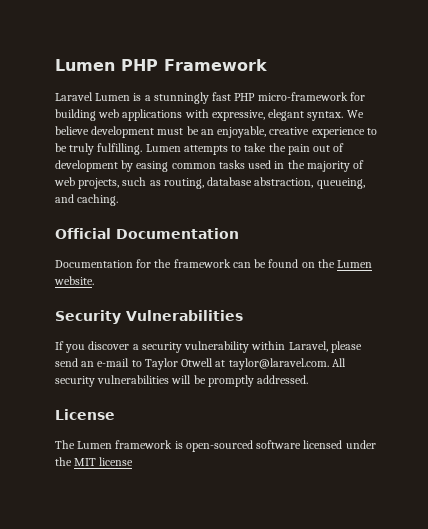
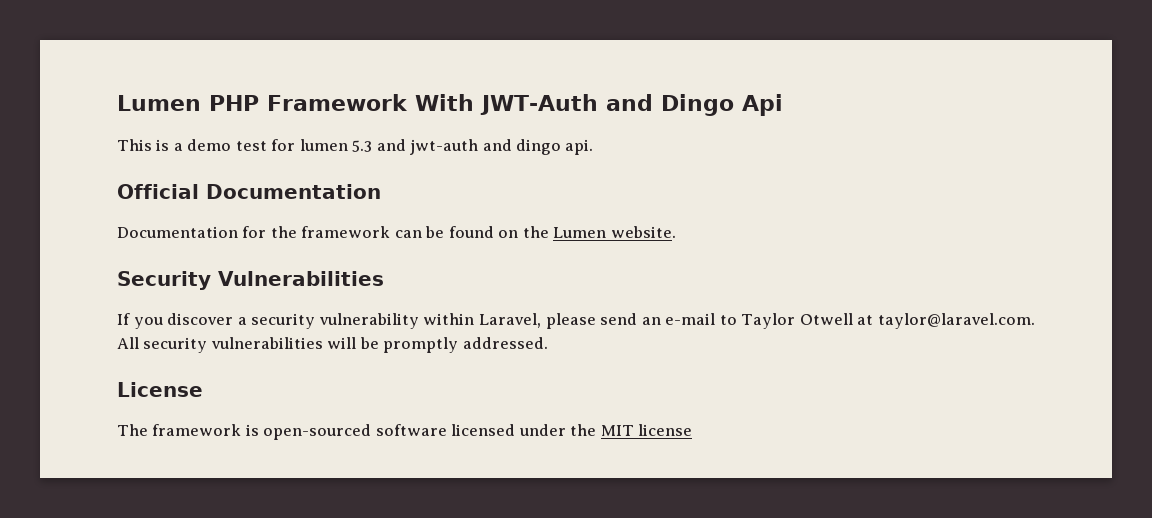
- Lumen PHP Framework
- Laravel Lumen is a stunningly fast PHP micro-framework for building web applications with expressive, elegant syntax. We believe development must be an enjoyable, creative experience to be truly fulfilling. Lumen attempts to take the pain out of development by easing common tasks used in the majority of web projects, such as routing, database abstraction, queueing, and caching.
+ Lumen PHP Framework With JWT-Auth and Dingo Api
+ This is a demo test for lumen 5.3 and jwt-auth and dingo api.
- The Lumen framework is open-sourced software licensed under the MIT license
+ The framework is open-sourced software licensed under the MIT license

